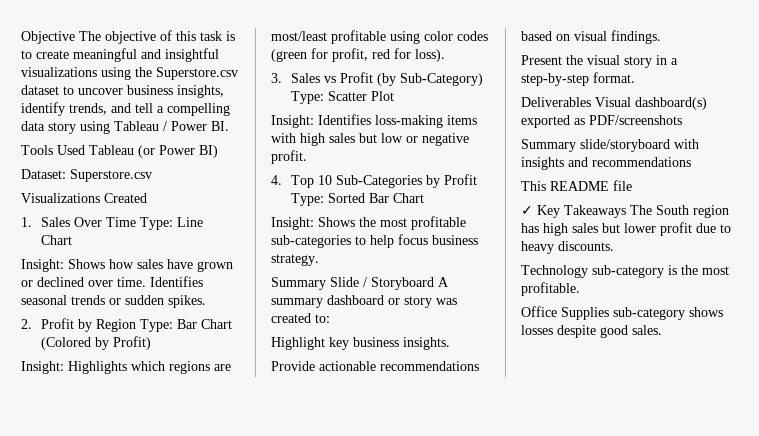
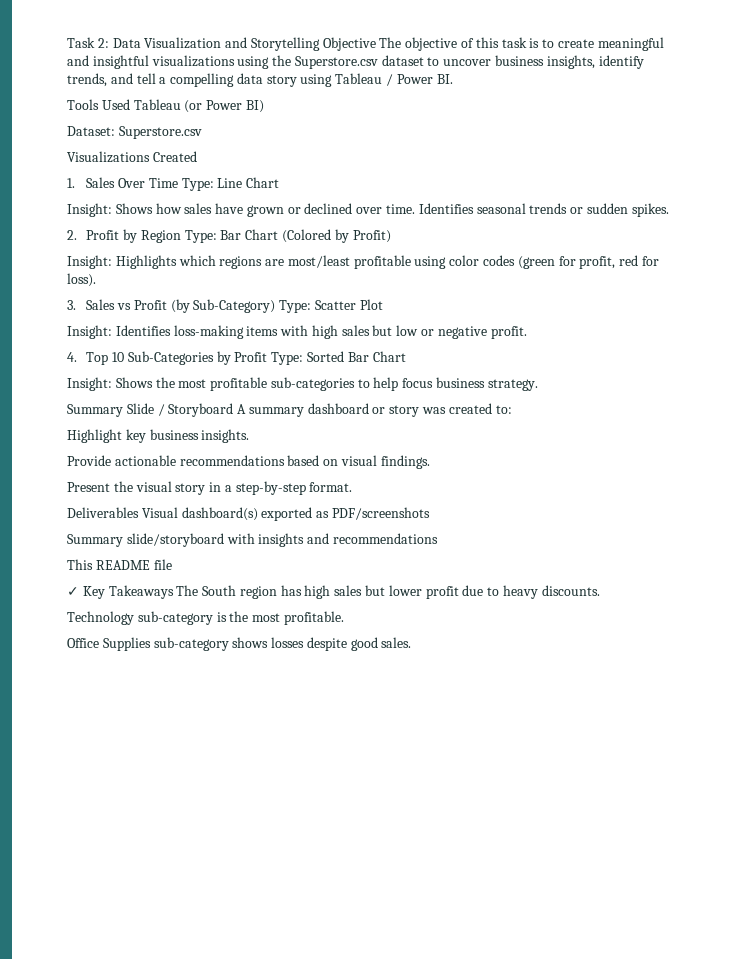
- Objective The objective of this task is to create meaningful and insightful visualizations using the Superstore.csv dataset to uncover business insights, identify trends, and tell a compelling data story using Tableau / Power BI.
+ Task 2: Data Visualization and Storytelling Objective The objective of this task is to create meaningful and insightful visualizations using the Superstore.csv dataset to uncover business insights, identify trends, and tell a compelling data story using Tableau / Power BI.

